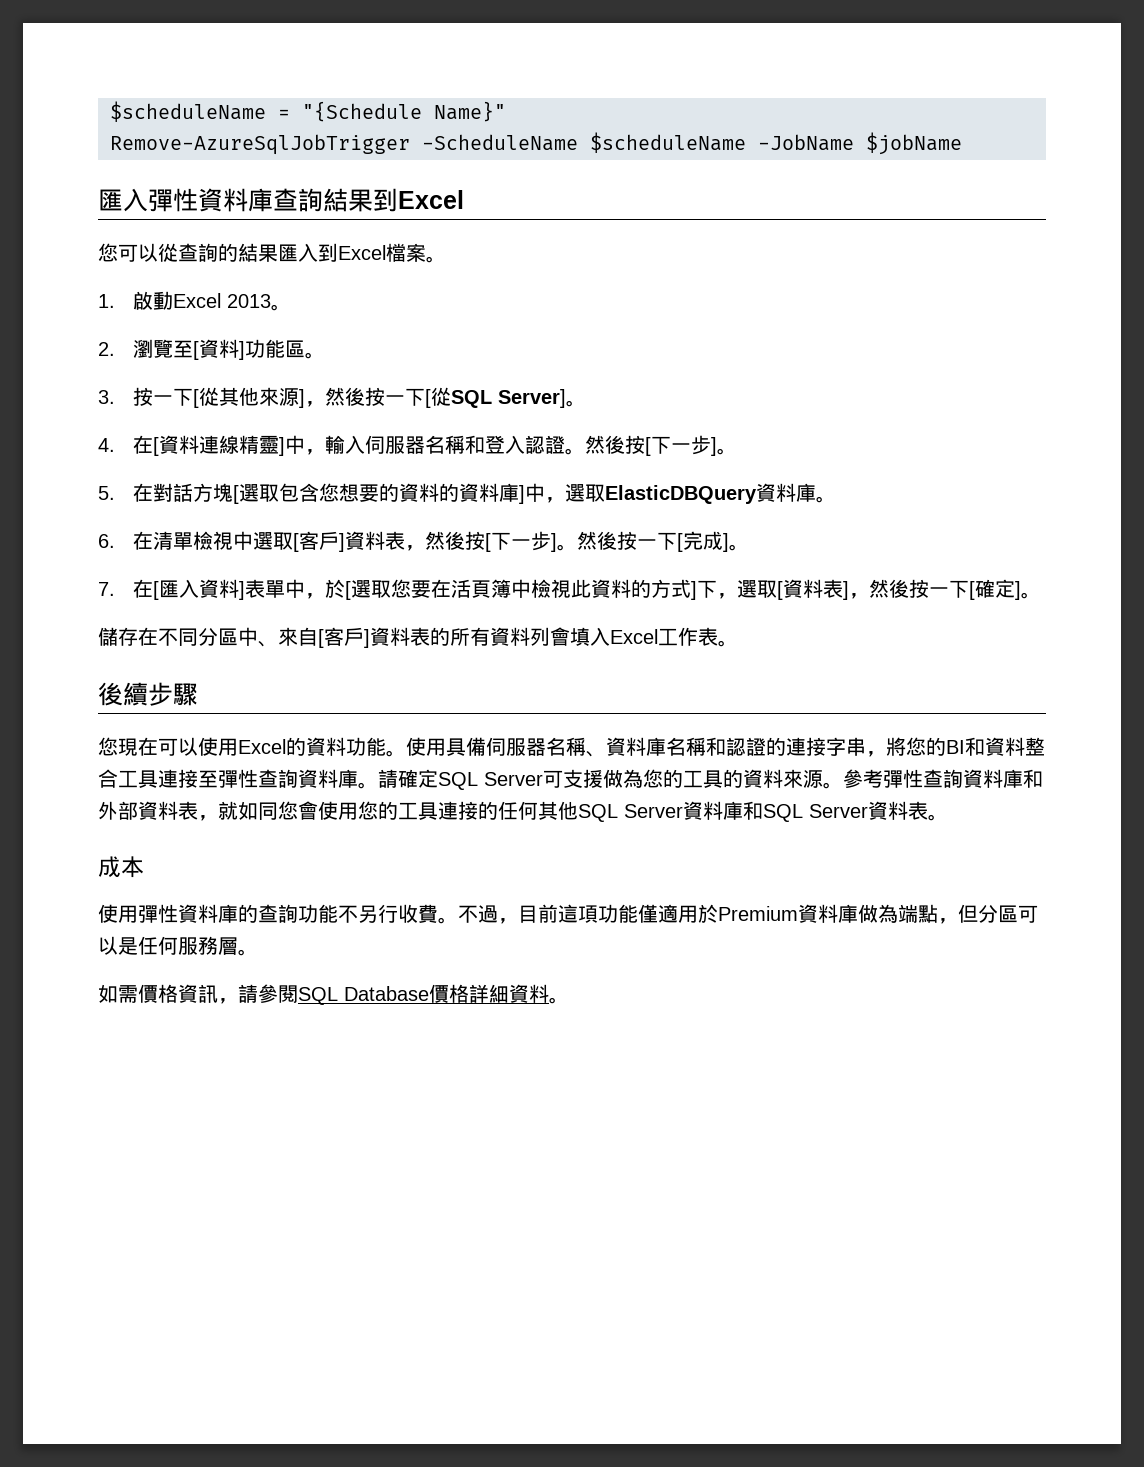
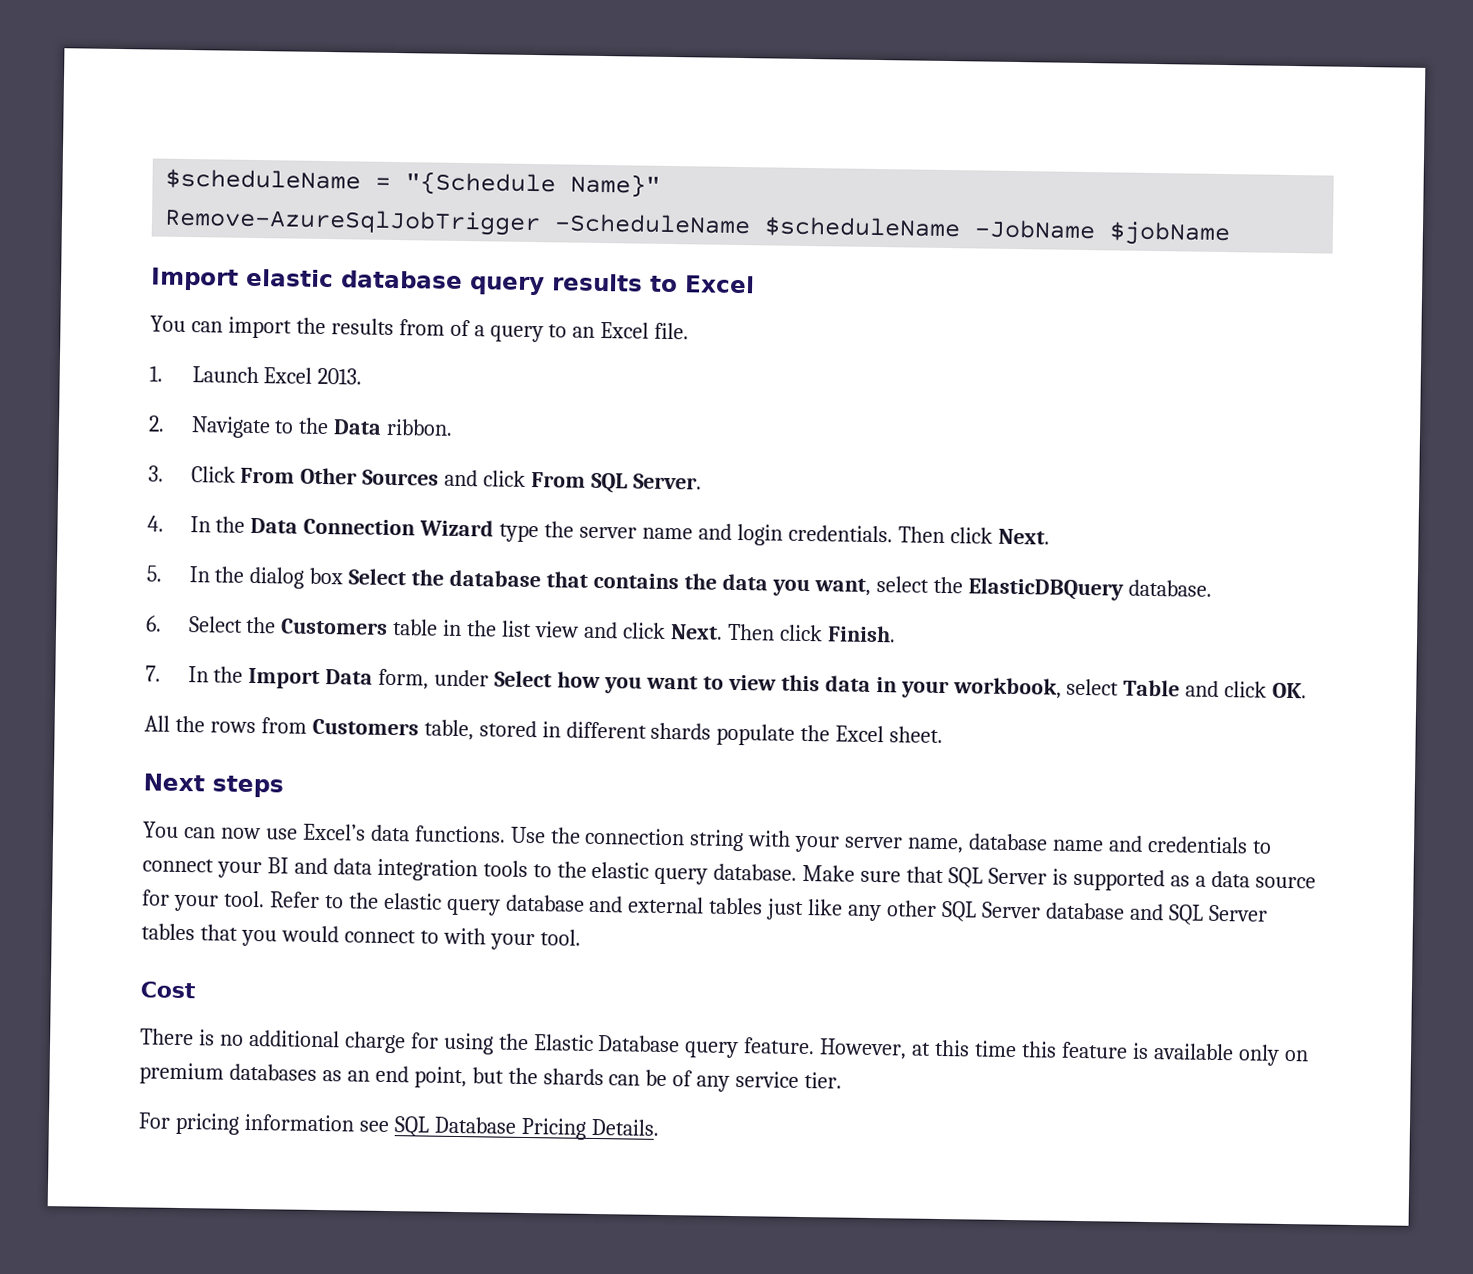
- 匯入彈性資料庫查詢結果到Excel
- 您可以從查詢的結果匯入到Excel檔案。
- 1.啟動Excel 2013。
- 2.瀏覽至[資料]功能區。
- 3.按一下[從其他來源]，然後按一下[從SQL Server]。
- 4.在[資料連線精靈]中，輸入伺服器名稱和登入認證。然後按[下一步]。
- 5.在對話方塊[選取包含您想要的資料的資料庫]中，選取ElasticDBQuery資料庫。
- 6.在清單檢視中選取[客戶]資料表，然後按[下一步]。然後按一下[完成]。
- 7.在[匯入資料]表單中，於[選取您要在活頁簿中檢視此資料的方式]下，選取[資料表]，然後按一下[確定]。
- 儲存在不同分區中、來自[客戶]資料表的所有資料列會填入Excel工作表。
- 後續步驟
- 您現在可以使用Excel的資料功能。使用具備伺服器名稱、資料庫名稱和認證的連接字串，將您的BI和資料整合工具連接至彈性查詢資料庫。請確定SQL Server可支援做為您的工具的資料來源。參考彈性查詢資料庫和外部資料表，就如同您會使用您的工具連接的任何其他SQL Server資料庫和SQL Server資料表。
- 成本
- 使用彈性資料庫的查詢功能不另行收費。不過，目前這項功能僅適用於Premium資料庫做為端點，但分區可以是任何服務層。
- 如需價格資訊，請參閱SQL Database價格詳細資料。
+ Import elastic database query results to Excel
+ You can import the results from of a query to an Excel file.
+ 1. Launch Excel 2013.
+ 2. Navigate to the Data ribbon.
+ 3. Click From Other Sources and click From SQL Server.
+ 4. In the Data Connection Wizard type the server name and login credentials. Then click Next.
+ 5. In the dialog box Select the database that contains the data you want, select the ElasticDBQuery database.
+ 6. Select the Customers table in the list view and click Next. Then click Finish.
+ 7. In the Import Data form, under Select how you want to view this data in your workbook, select Table and click OK.
+ All the rows from Customers table, stored in different shards populate the Excel sheet.
+ Next steps
+ You can now use Excel’s data functions. Use the connection string with your server name, database name and credentials to connect your BI and data integration tools to the elastic query database. Make sure that SQL Server is supported as a data source for your tool. Refer to the elastic query database and external tables just like any other SQL Server database and SQL Server tables that you would connect to with your tool.
+ Cost
+ There is no additional charge for using the Elastic Database query feature. However, at this time this feature is available only on premium databases as an end point, but the shards can be of any service tier.
+ For pricing information see SQL Database Pricing Details.

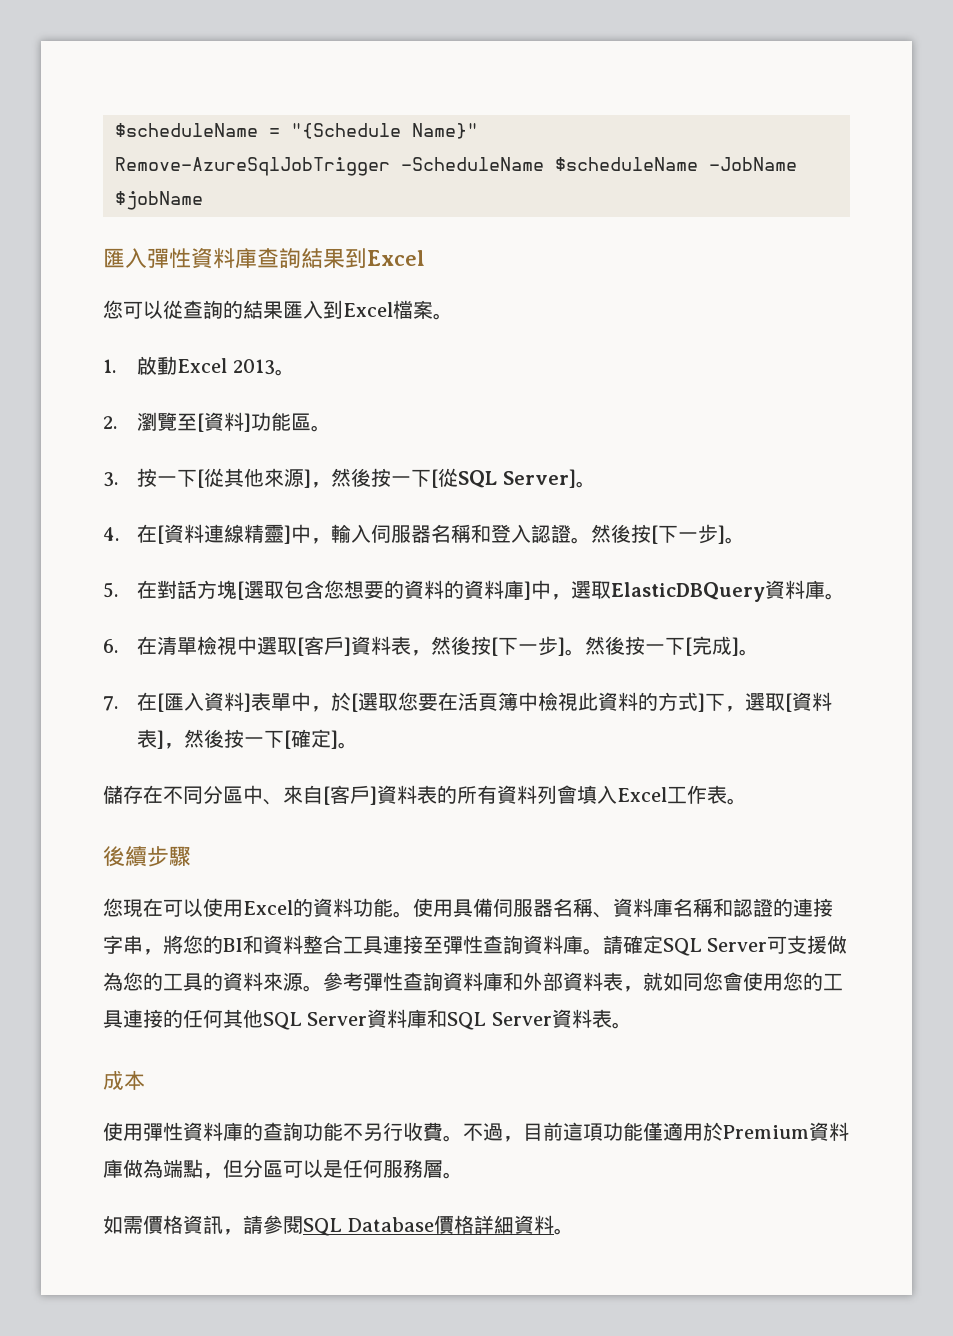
- Import elastic database query results to Excel
- You can import the results from of a query to an Excel file.
- 1. Launch Excel 2013.
- 2. Navigate to the Data ribbon.
- 3. Click From Other Sources and click From SQL Server.
- 4. In the Data Connection Wizard type the server name and login credentials. Then click Next.
- 5. In the dialog box Select the database that contains the data you want, select the ElasticDBQuery database.
- 6. Select the Customers table in the list view and click Next. Then click Finish.
- 7. In the Import Data form, under Select how you want to view this data in your workbook, select Table and click OK.
- All the rows from Customers table, stored in different shards populate the Excel sheet.
- Next steps
- You can now use Excel’s data functions. Use the connection string with your server name, database name and credentials to connect your BI and data integration tools to the elastic query database. Make sure that SQL Server is supported as a data source for your tool. Refer to the elastic query database and external tables just like any other SQL Server database and SQL Server tables that you would connect to with your tool.
- Cost
- There is no additional charge for using the Elastic Database query feature. However, at this time this feature is available only on premium databases as an end point, but the shards can be of any service tier.
- For pricing information see SQL Database Pricing Details.
+ 匯入彈性資料庫查詢結果到Excel
+ 您可以從查詢的結果匯入到Excel檔案。
+ 1.啟動Excel 2013。
+ 2.瀏覽至[資料]功能區。
+ 3.按一下[從其他來源]，然後按一下[從SQL Server]。
+ 4.在[資料連線精靈]中，輸入伺服器名稱和登入認證。然後按[下一步]。
+ 5.在對話方塊[選取包含您想要的資料的資料庫]中，選取ElasticDBQuery資料庫。
+ 6.在清單檢視中選取[客戶]資料表，然後按[下一步]。然後按一下[完成]。
+ 7.在[匯入資料]表單中，於[選取您要在活頁簿中檢視此資料的方式]下，選取[資料表]，然後按一下[確定]。
+ 儲存在不同分區中、來自[客戶]資料表的所有資料列會填入Excel工作表。
+ 後續步驟
+ 您現在可以使用Excel的資料功能。使用具備伺服器名稱、資料庫名稱和認證的連接字串，將您的BI和資料整合工具連接至彈性查詢資料庫。請確定SQL Server可支援做為您的工具的資料來源。參考彈性查詢資料庫和外部資料表，就如同您會使用您的工具連接的任何其他SQL Server資料庫和SQL Server資料表。
+ 成本
+ 使用彈性資料庫的查詢功能不另行收費。不過，目前這項功能僅適用於Premium資料庫做為端點，但分區可以是任何服務層。
+ 如需價格資訊，請參閱SQL Database價格詳細資料。

